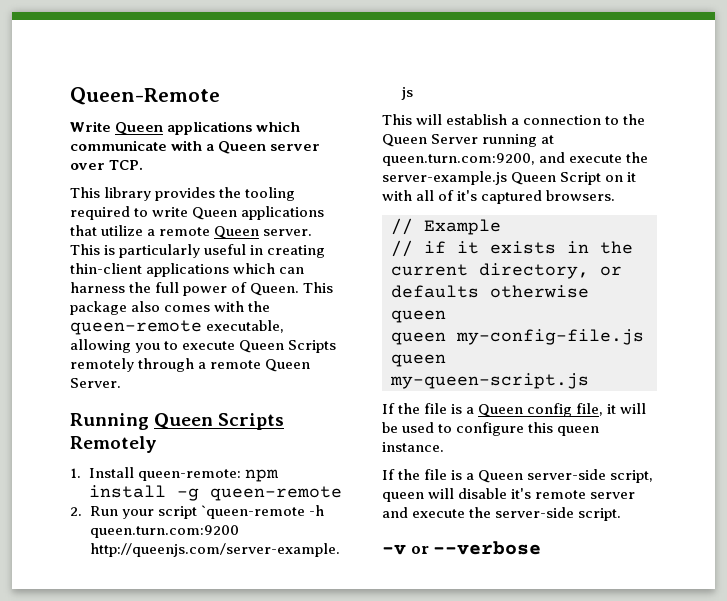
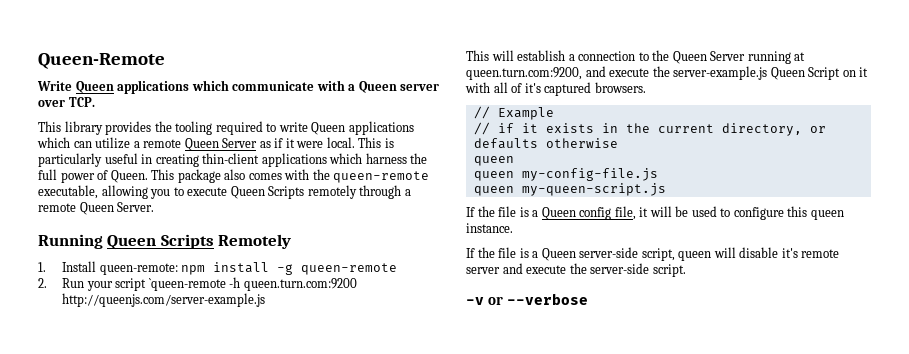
- This library provides the tooling required to write Queen applications that utilize a remote Queen server.
+ This library provides the tooling required to write Queen applications which can utilize a remote Queen Server as if it were local.
- This is particularly useful in creating thin-client applications which can harness the full power of Queen.
+ This is particularly useful in creating thin-client applications which harness the full power of Queen.

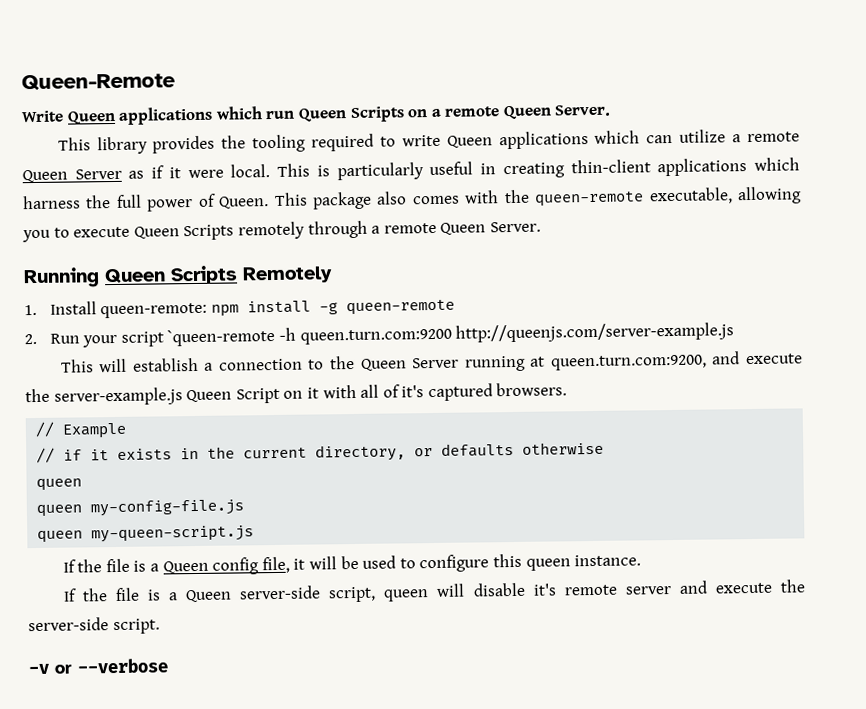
- Write Queen applications which communicate with a Queen server over TCP.
+ Write Queen applications which run Queen Scripts on a remote Queen Server.

